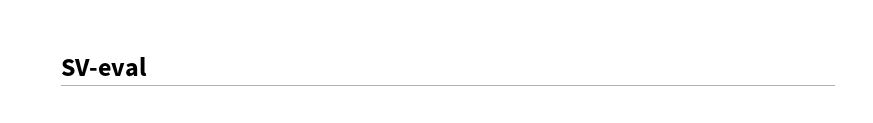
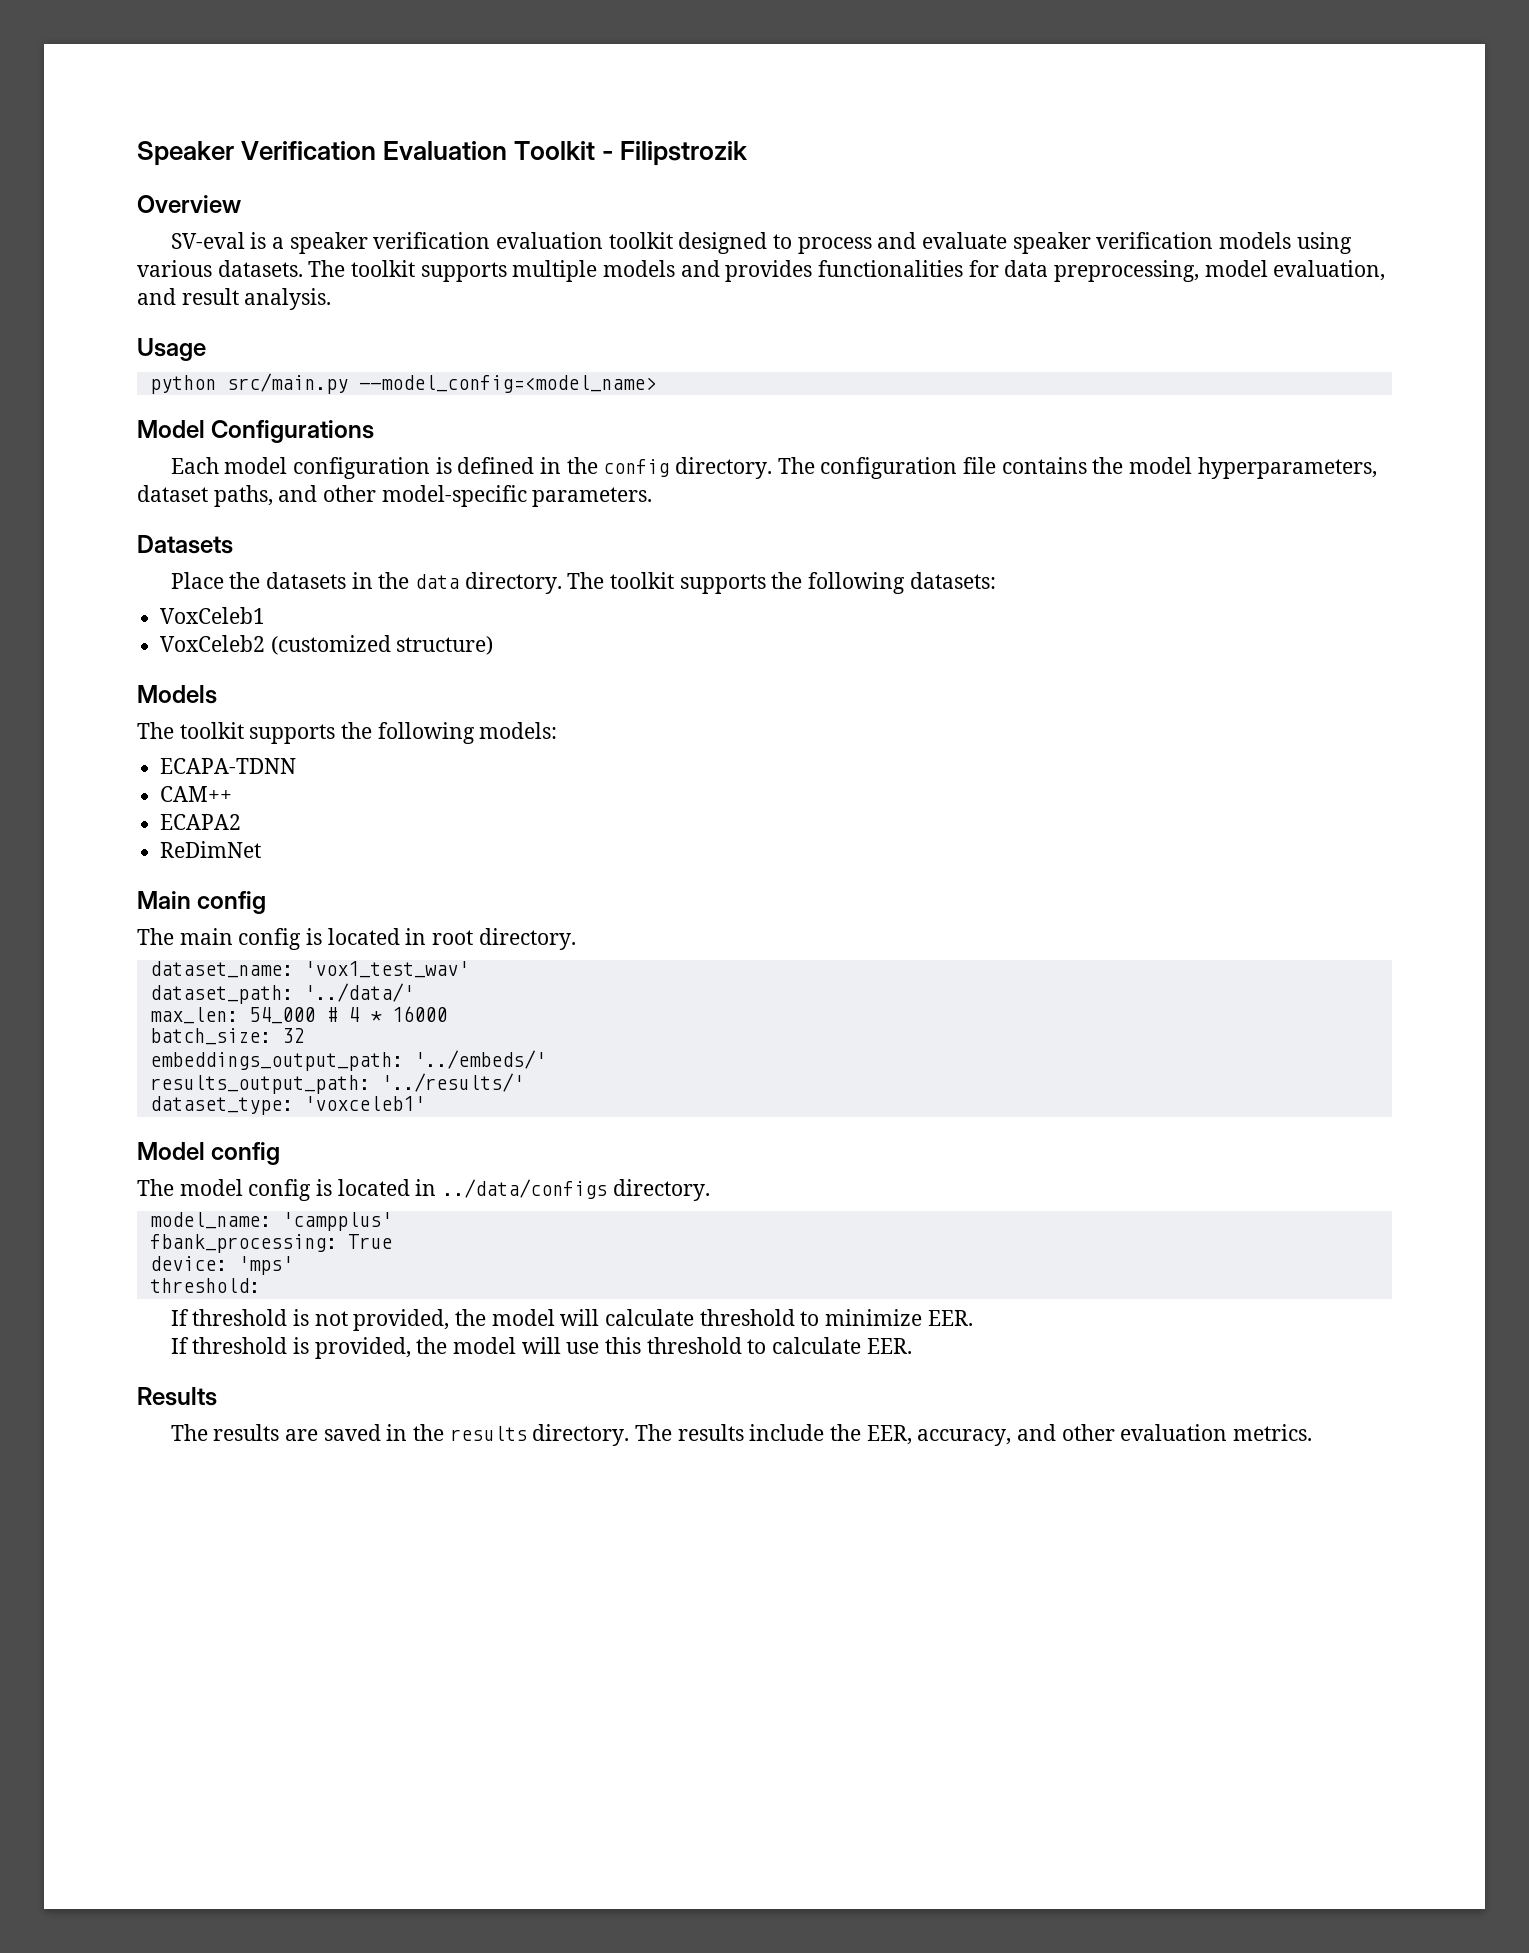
- SV-eval
+ Speaker Verification Evaluation Toolkit - Filipstrozik
+ Overview
+ SV-eval is a speaker verification evaluation toolkit designed to process and evaluate speaker verification models using various datasets. The toolkit supports multiple models and provides functionalities for data preprocessing, model evaluation, and result analysis.
+ Usage
+ python src/main.py --model_config=<model_name>
+ Model Configurations
+ Each model configuration is defined in the config directory. The configuration file contains the model hyperparameters, dataset paths, and other model-specific parameters.
+ Datasets
+ Place the datasets in the data directory. The toolkit supports the following datasets:
+ VoxCeleb1
+ VoxCeleb2 (customized structure)
+ Models
+ The toolkit supports the following models:
+ ECAPA-TDNN
+ CAM++
+ ECAPA2
+ ReDimNet
+ Main config
+ The main config is located in root directory.
+ dataset_name: 'vox1_test_wav'
+ dataset_path: '../data/'
+ max_len: 54_000 # 4 * 16000
+ batch_size: 32
+ embeddings_output_path: '../embeds/'
+ results_output_path: '../results/'
+ dataset_type: 'voxceleb1'
+ Model config
+ The model config is located in ../data/configs directory.
+ model_name: 'campplus'
+ fbank_processing: True
+ device: 'mps'
+ threshold:
+ If threshold is not provided, the model will calculate threshold to minimize EER.
+ If threshold is provided, the model will use this threshold to calculate EER.
+ Results
+ The results are saved in the results directory. The results include the EER, accuracy, and other evaluation metrics.

